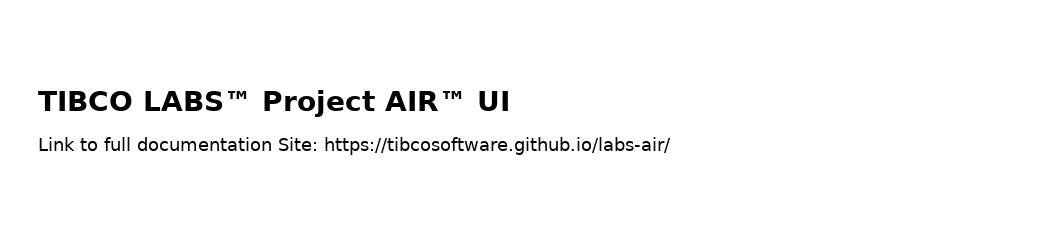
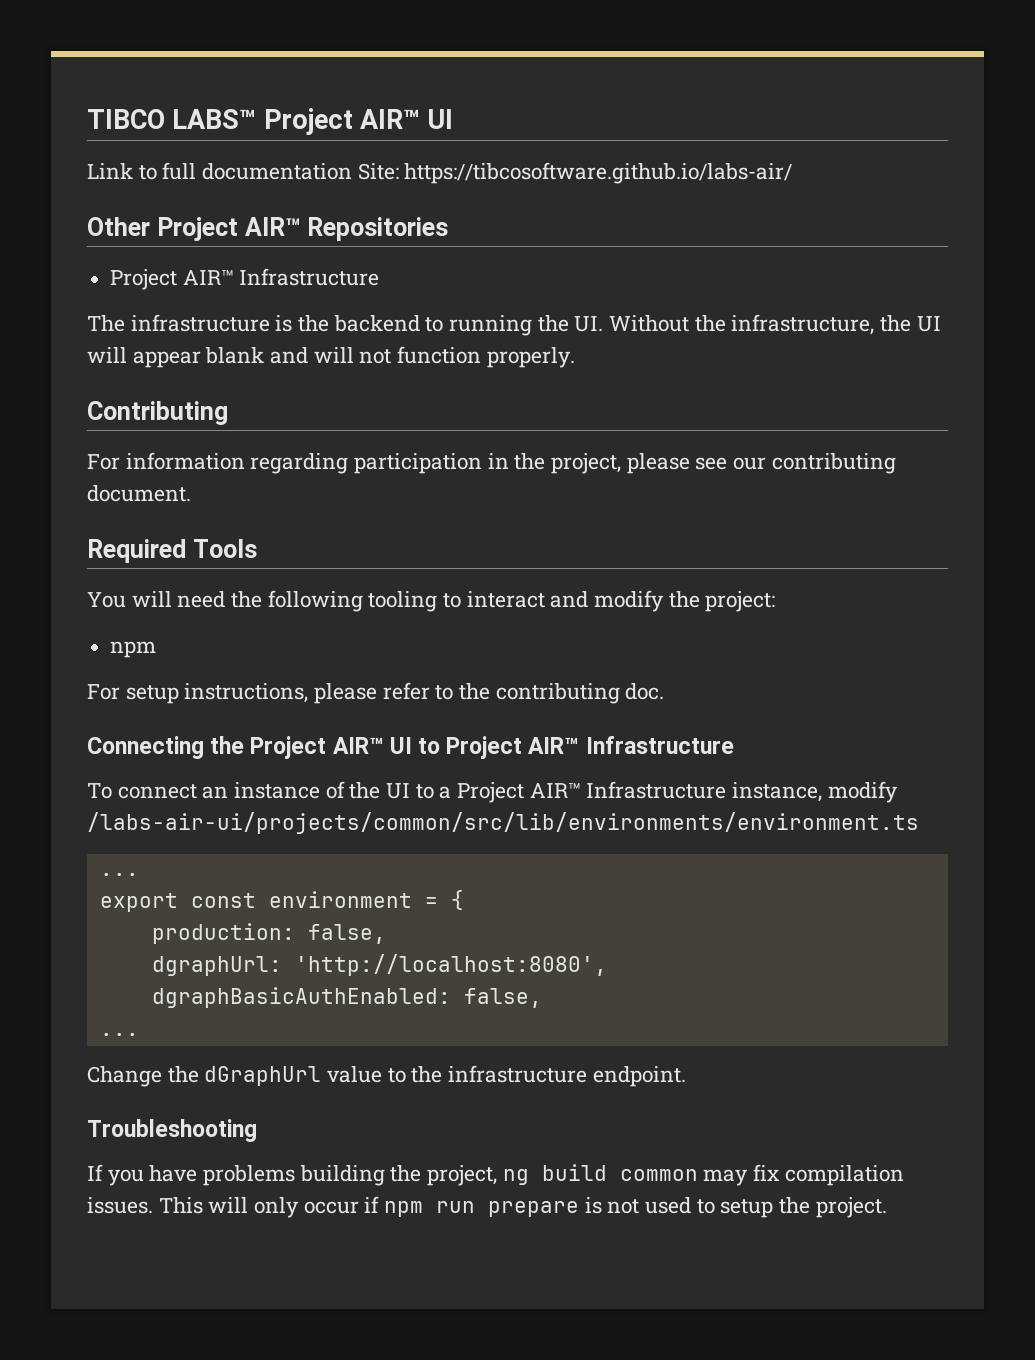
+ Other Project AIR™ Repositories
+ Project AIR™ Infrastructure
+ The infrastructure is the backend to running the UI. Without the infrastructure, the UI will appear blank and will not function properly.
+ Contributing
+ For information regarding participation in the project, please see our contributing document.
+ Required Tools
+ You will need the following tooling to interact and modify the project:
+ npm
+ For setup instructions, please refer to the contributing doc.
+ Connecting the Project AIR™ UI to Project AIR™ Infrastructure
+ To connect an instance of the UI to a Project AIR™ Infrastructure instance, modify /labs-air-ui/projects/common/src/lib/environments/environment.ts
+ ...
+ export const environment = {
+ production: false,
+ dgraphUrl: 'http://localhost:8080',
+ dgraphBasicAuthEnabled: false,
+ ...
+ Change the dGraphUrl value to the infrastructure endpoint.
+ Troubleshooting
+ If you have problems building the project, ng build common may fix compilation issues. This will only occur if npm run prepare is not used to setup the project.

